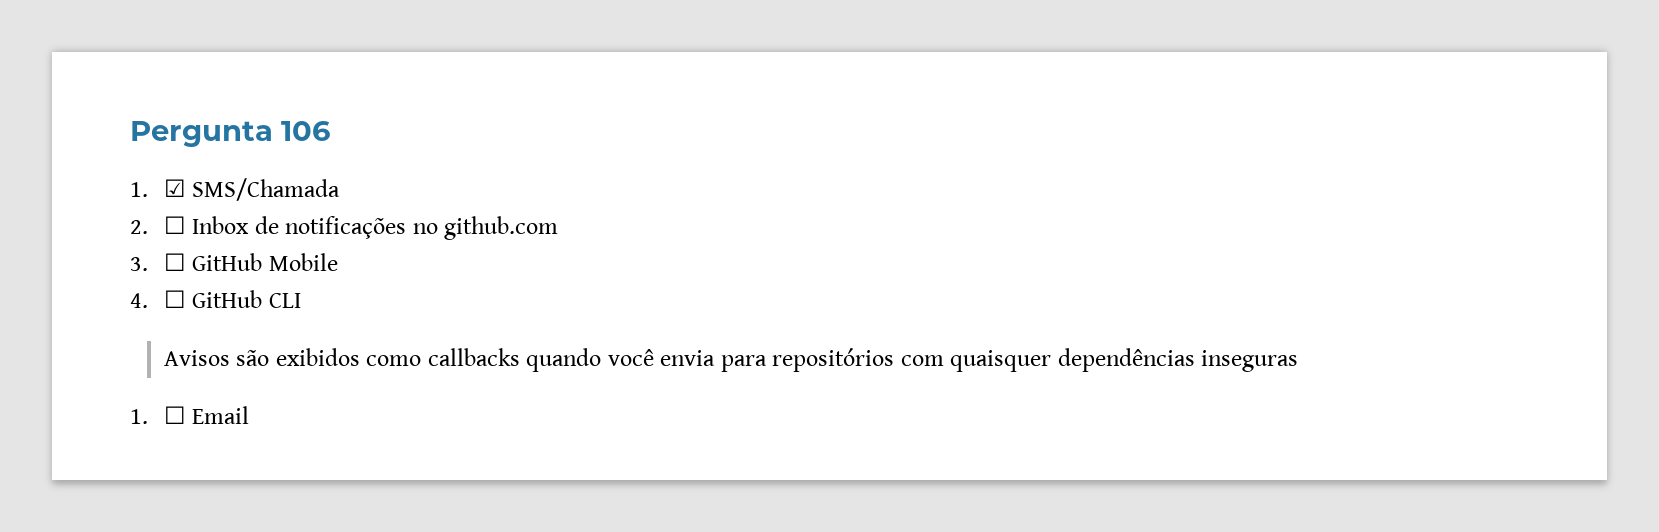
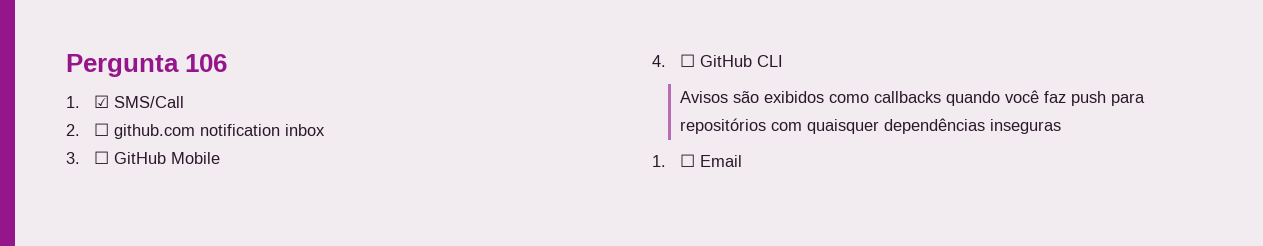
- 1. ☑ SMS/Chamada
+ 1. ☑ SMS/Call
- 2. ☐ Inbox de notificações no github.com
+ 2. ☐ github.com notification inbox
- Avisos são exibidos como callbacks quando você envia para repositórios com quaisquer dependências inseguras
+ Avisos são exibidos como callbacks quando você faz push para repositórios com quaisquer dependências inseguras

